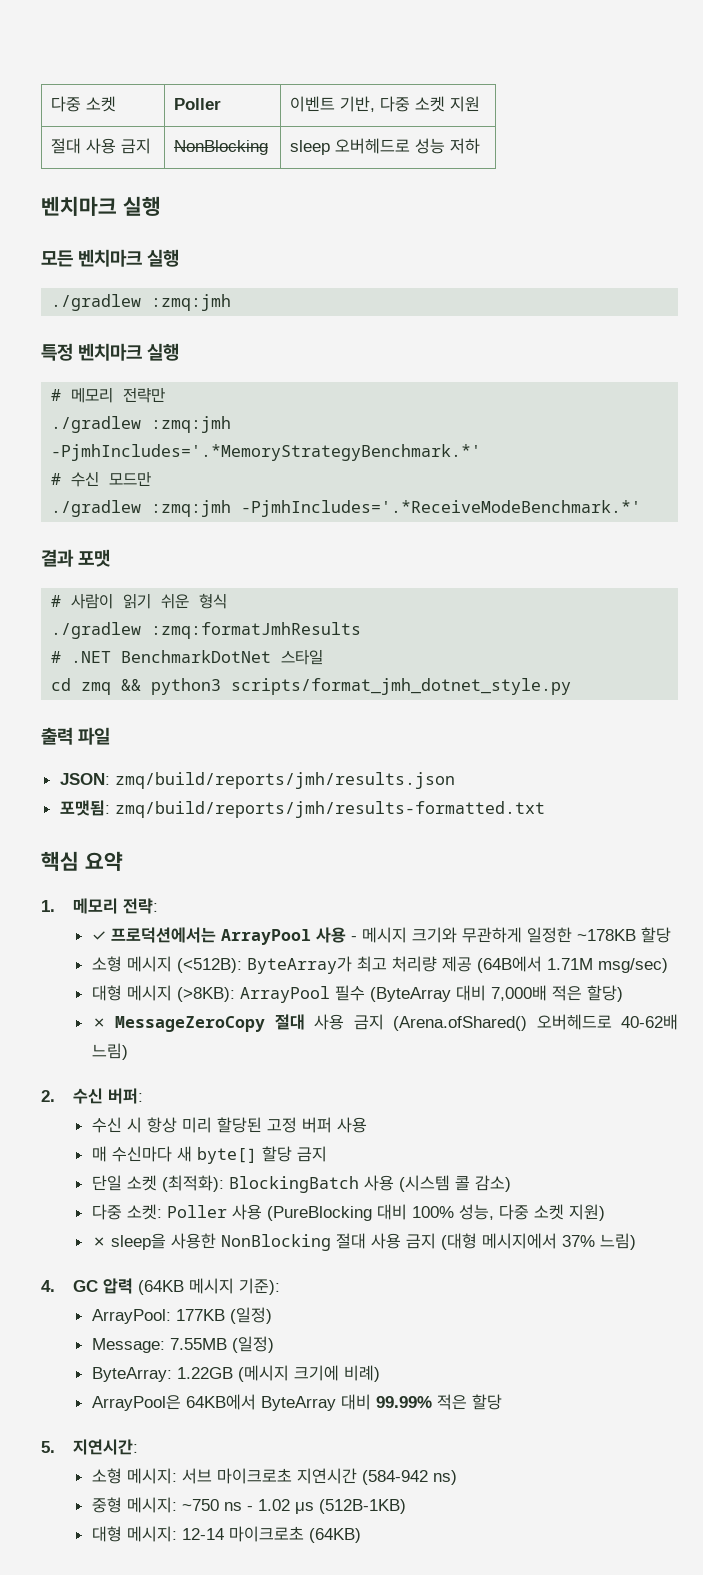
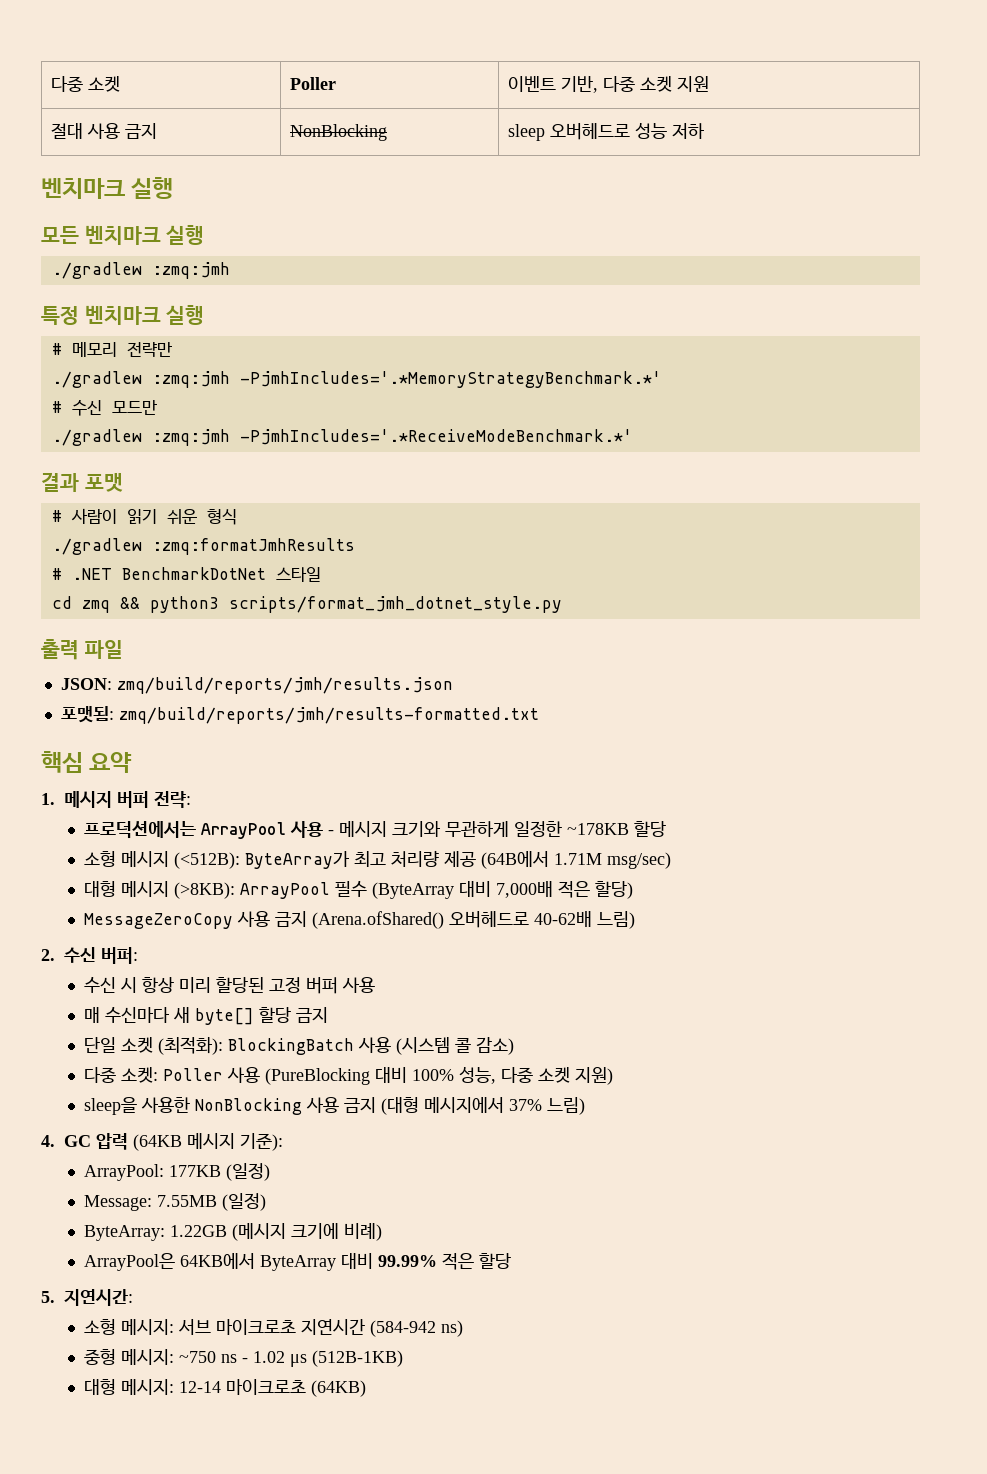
- 1. 메모리 전략:
+ 1. 메시지 버퍼 전략:
- ✓ 프로덕션에서는 ArrayPool 사용 - 메시지 크기와 무관하게 일정한 ~178KB 할당
+ 프로덕션에서는 ArrayPool 사용 - 메시지 크기와 무관하게 일정한 ~178KB 할당
- ✗ MessageZeroCopy 절대 사용 금지 (Arena.ofShared() 오버헤드로 40-62배 느림)
+ MessageZeroCopy 사용 금지 (Arena.ofShared() 오버헤드로 40-62배 느림)
- ✗ sleep을 사용한 NonBlocking 절대 사용 금지 (대형 메시지에서 37% 느림)
+ sleep을 사용한 NonBlocking 사용 금지 (대형 메시지에서 37% 느림)

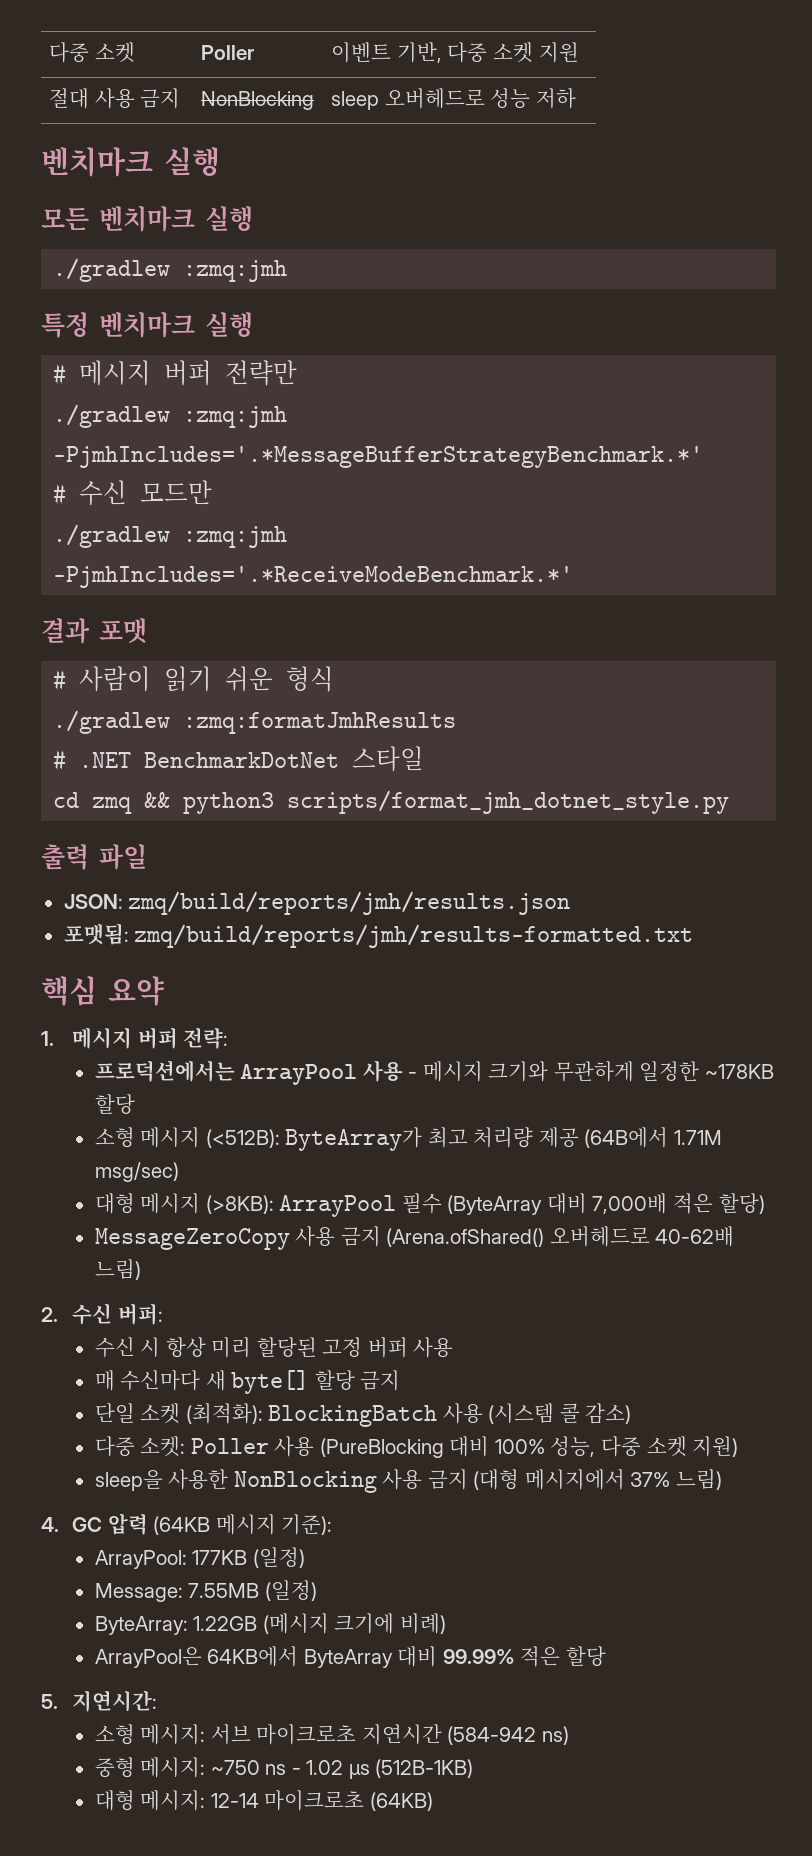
- # 메모리 전략만
+ # 메시지 버퍼 전략만
- ./gradlew :zmq:jmh -PjmhIncludes='.*MemoryStrategyBenchmark.*'
+ ./gradlew :zmq:jmh -PjmhIncludes='.*MessageBufferStrategyBenchmark.*'

